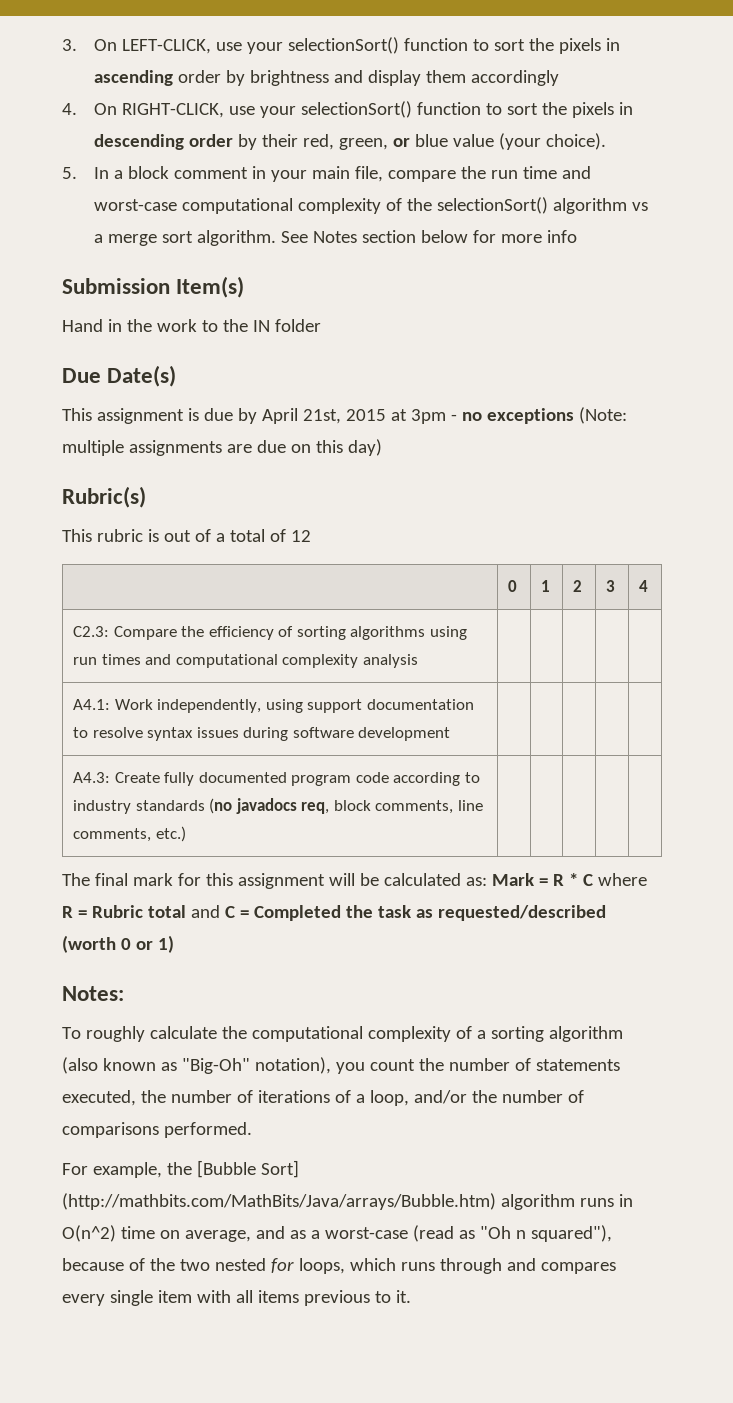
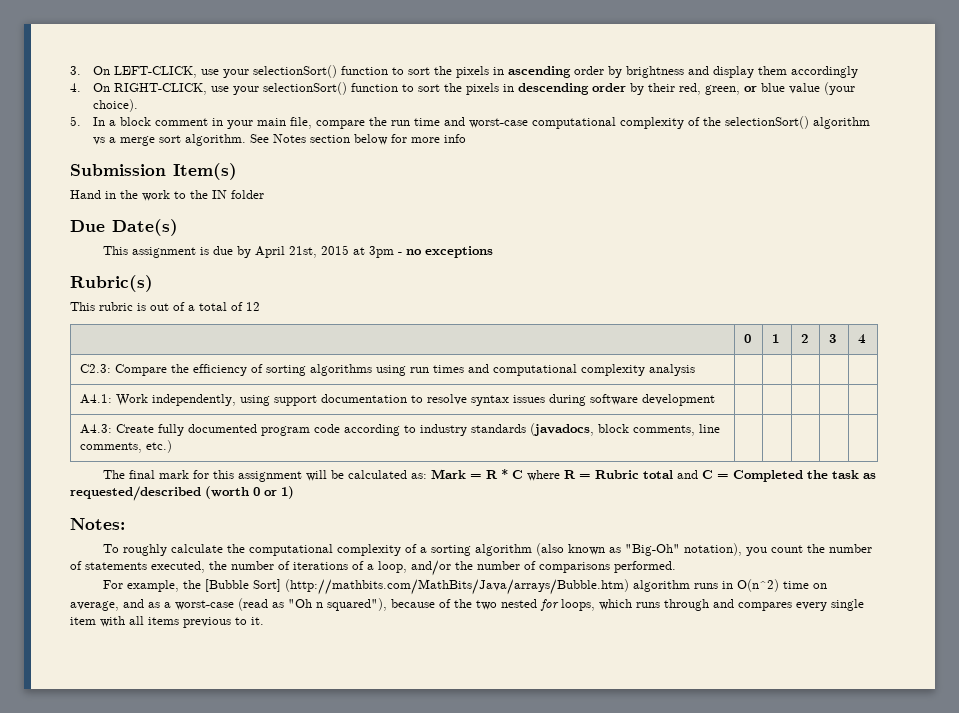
- This assignment is due by April 21st, 2015 at 3pm - no exceptions (Note: multiple assignments are due on this day)
+ This assignment is due by April 21st, 2015 at 3pm - no exceptions
- A4.3: Create fully documented program code according to industry standards (no javadocs req, block comments, line comments, etc.) | | | | |
+ A4.3: Create fully documented program code according to industry standards (javadocs, block comments, line comments, etc.) | | | | |

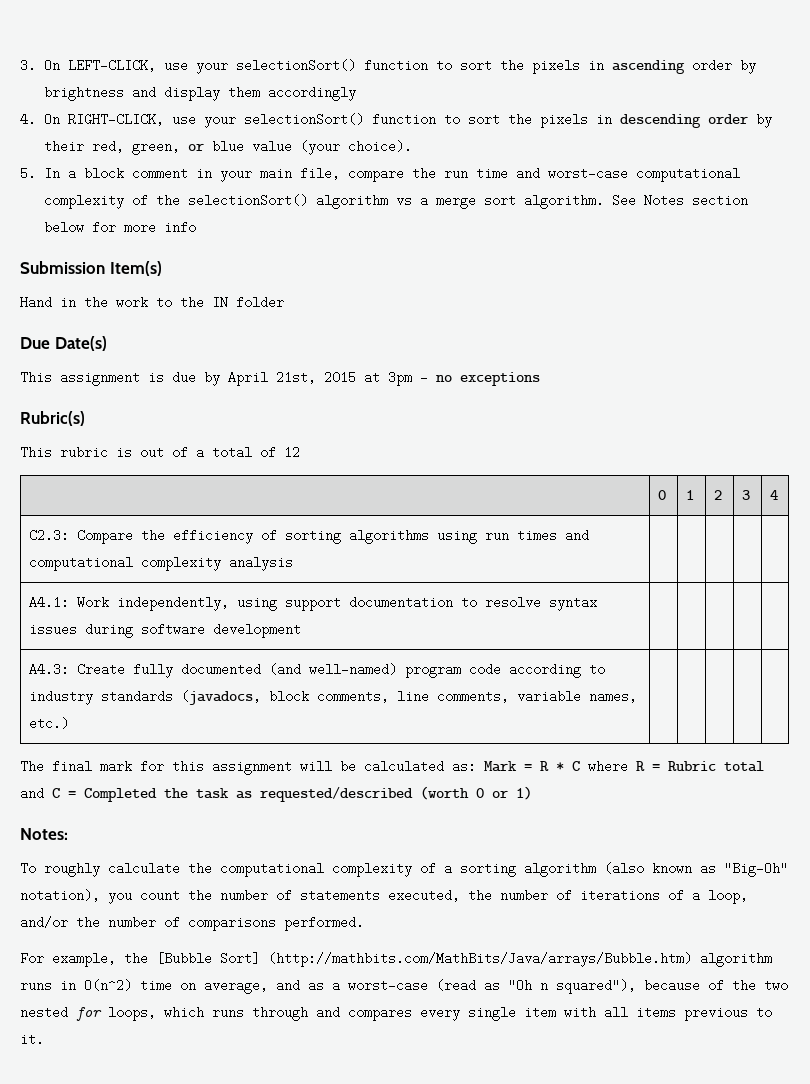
- A4.3: Create fully documented program code according to industry standards (javadocs, block comments, line comments, etc.) | | | | |
+ A4.3: Create fully documented (and well-named) program code according to industry standards (javadocs, block comments, line comments, variable names, etc.) | | | | |

